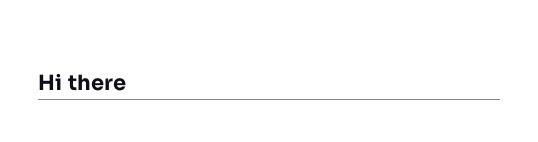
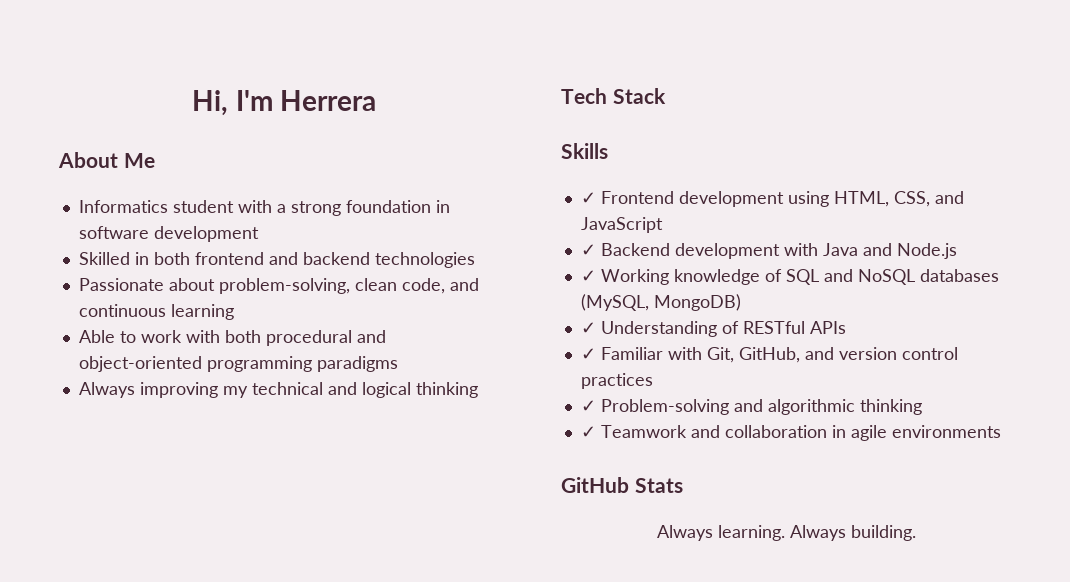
- Hi there
+ Hi, I'm Herrera
+ About Me
+ Informatics student with a strong foundation in software development
+ Skilled in both frontend and backend technologies
+ Passionate about problem-solving, clean code, and continuous learning
+ Able to work with both procedural and object-oriented programming paradigms
+ Always improving my technical and logical thinking
+ Tech Stack
+ Skills
+ ✓ Frontend development using HTML, CSS, and JavaScript
+ ✓ Backend development with Java and Node.js
+ ✓ Working knowledge of SQL and NoSQL databases (MySQL, MongoDB)
+ ✓ Understanding of RESTful APIs
+ ✓ Familiar with Git, GitHub, and version control practices
+ ✓ Problem-solving and algorithmic thinking
+ ✓ Teamwork and collaboration in agile environments
+ GitHub Stats
+ Always learning. Always building.

